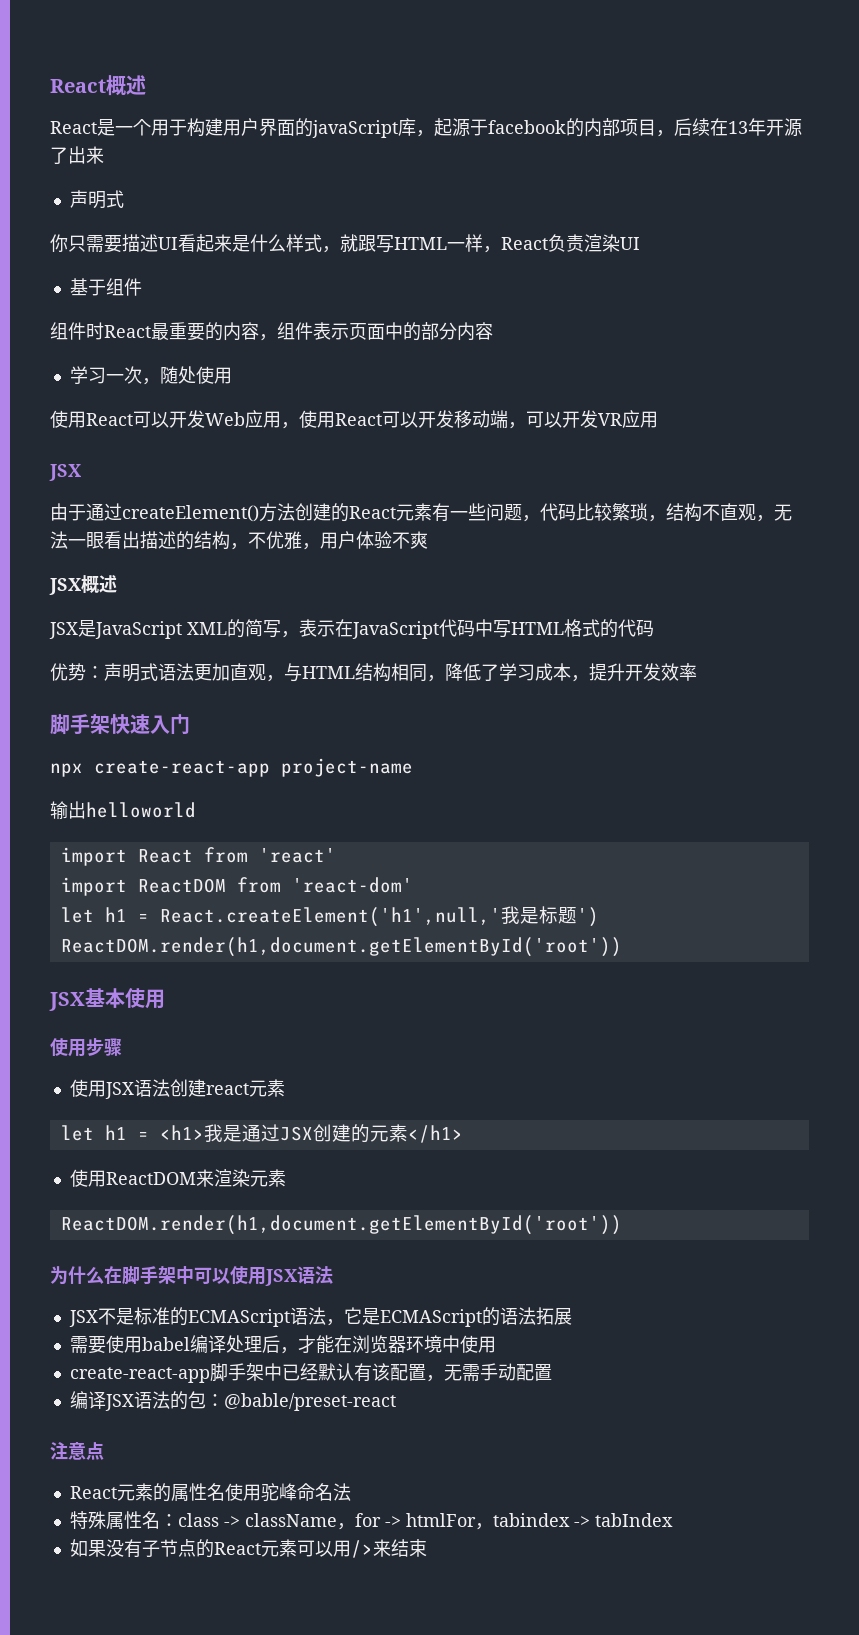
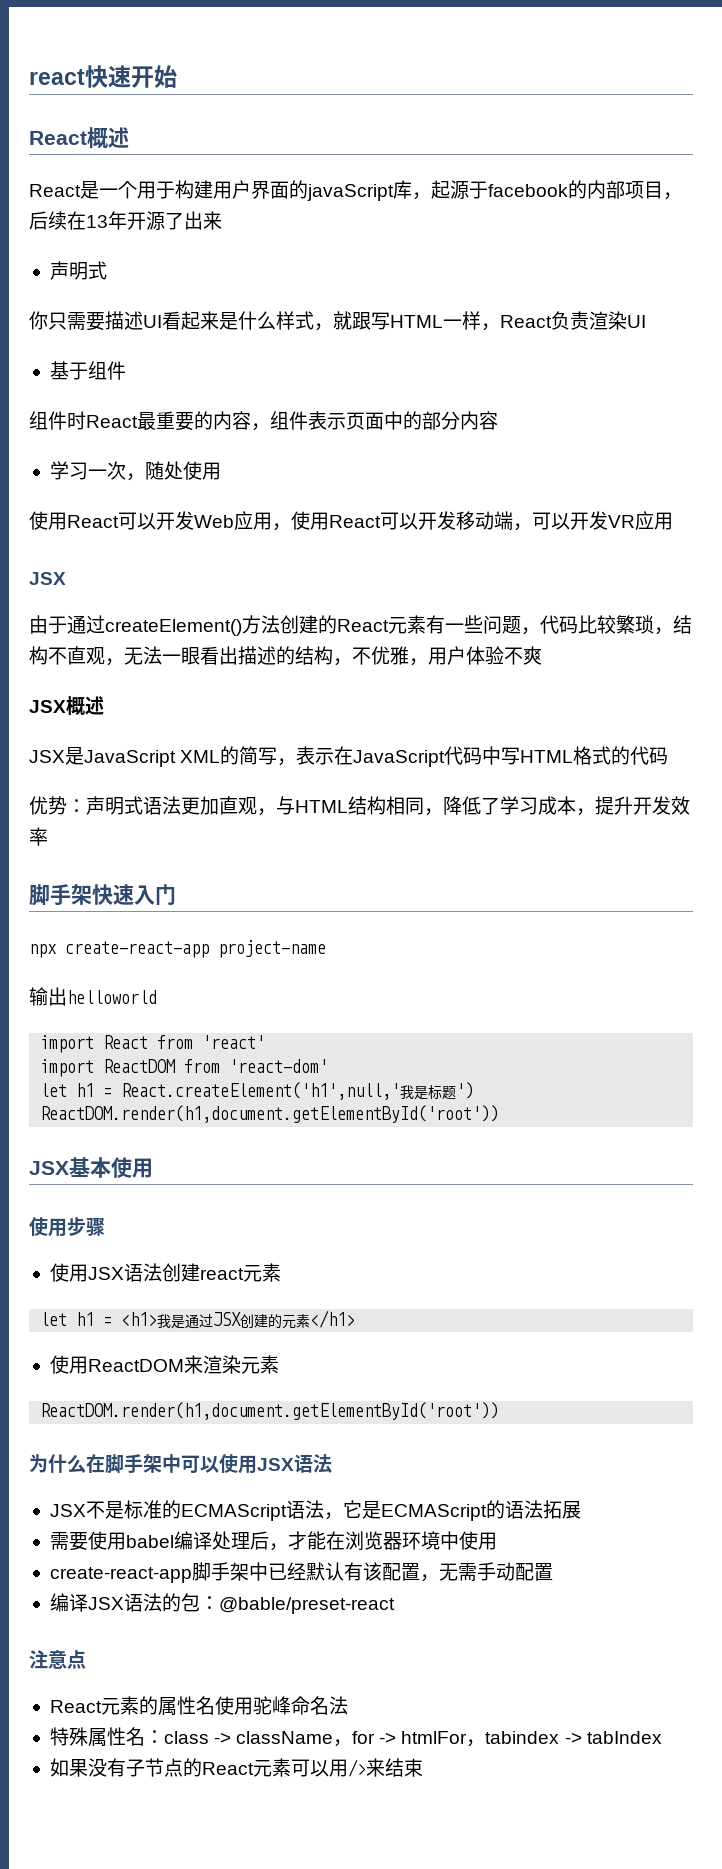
+ react快速开始

